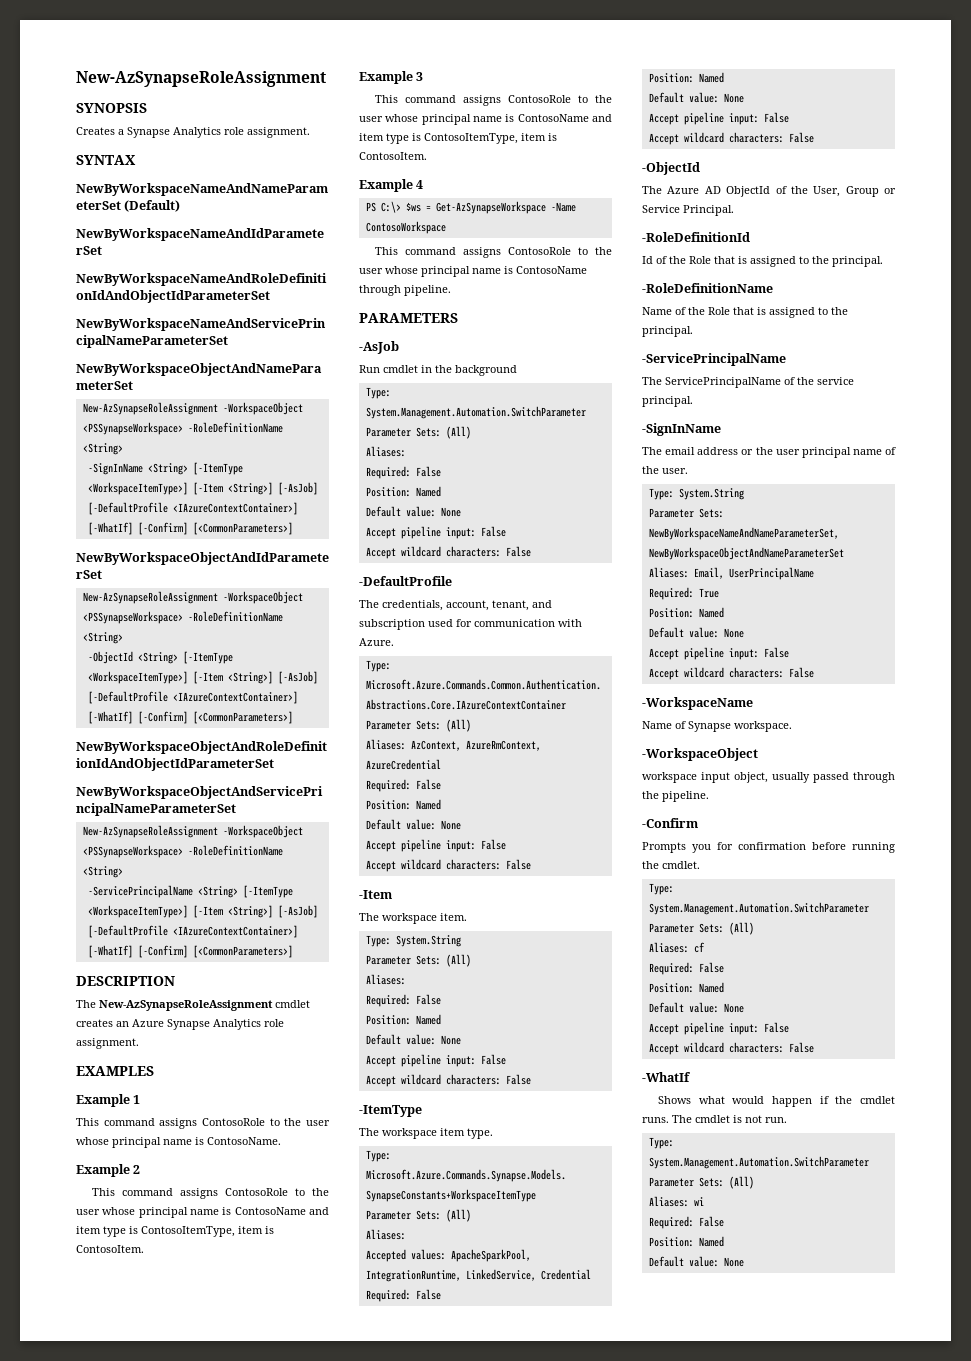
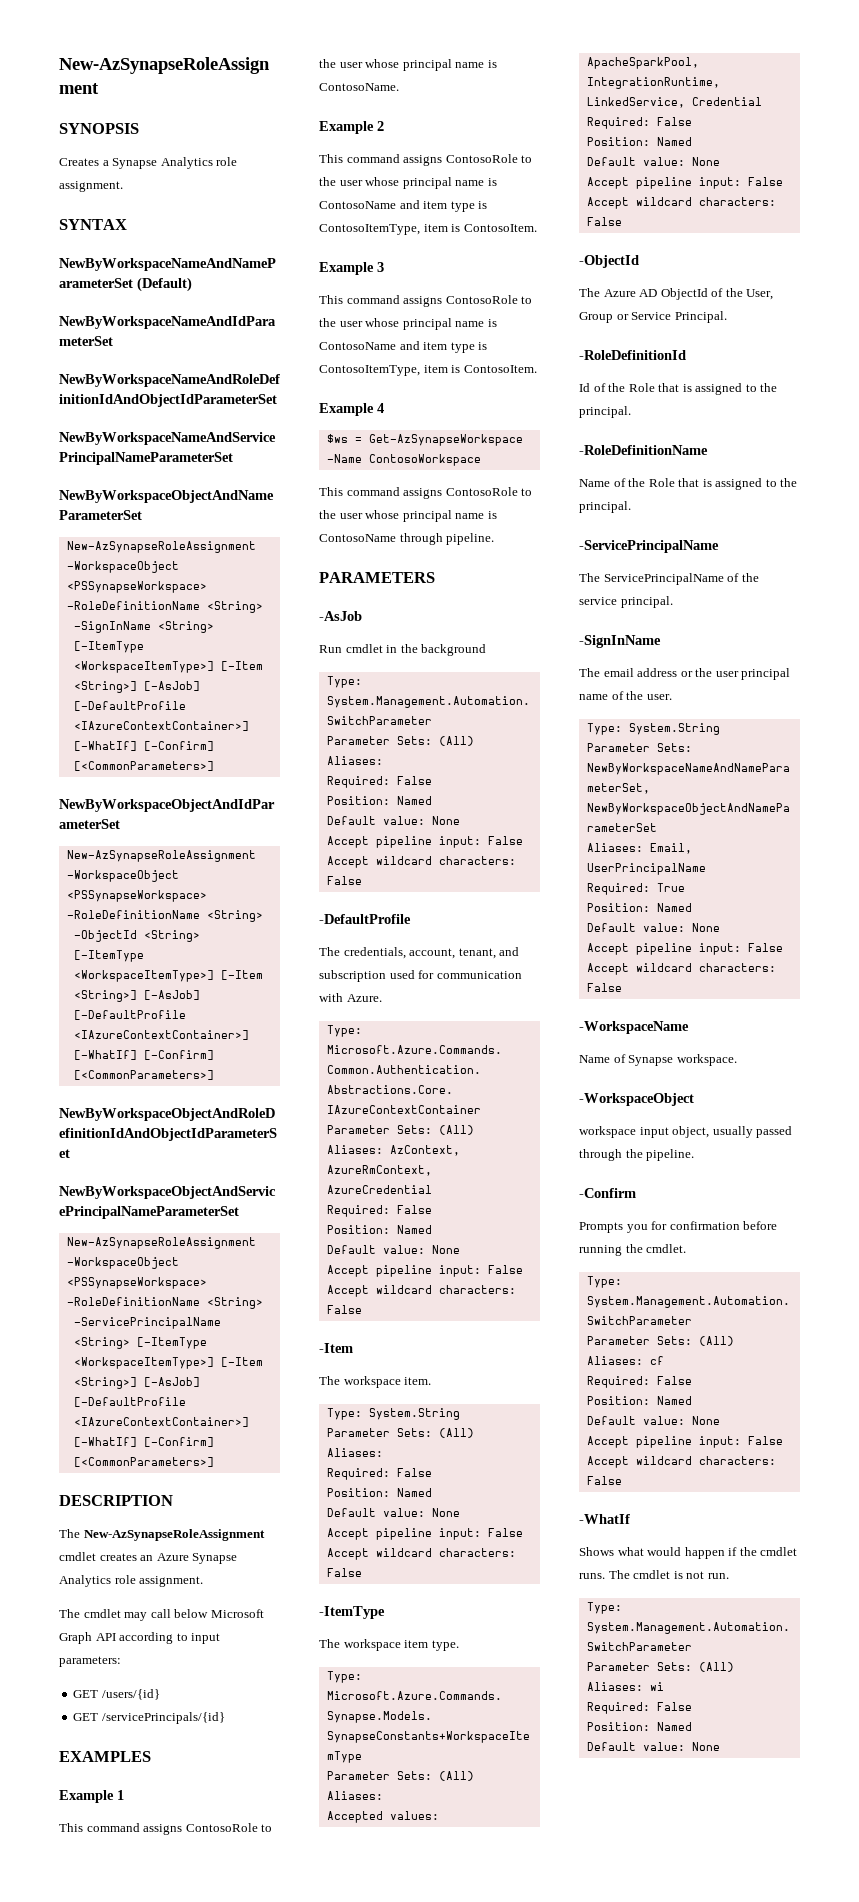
+ The cmdlet may call below Microsoft Graph API according to input parameters:
+ GET /users/{id}
+ GET /servicePrincipals/{id}
- PS C:\> $ws = Get-AzSynapseWorkspace -Name ContosoWorkspace
+ $ws = Get-AzSynapseWorkspace -Name ContosoWorkspace

